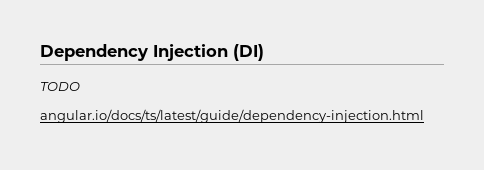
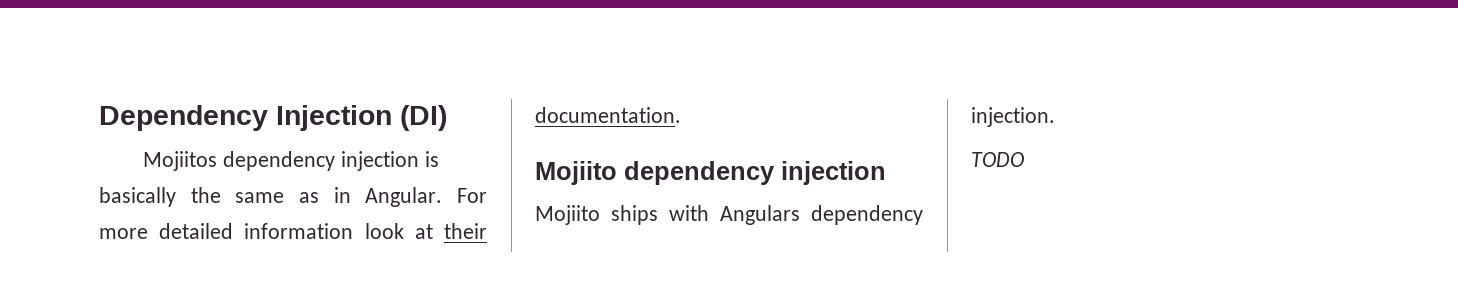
+ Mojiitos dependency injection is basically the same as in Angular. For more detailed information look at their documentation.
+ Mojiito dependency injection
+ Mojiito ships with Angulars dependency injection.
- angular.io/docs/ts/latest/guide/dependency-injection.html

